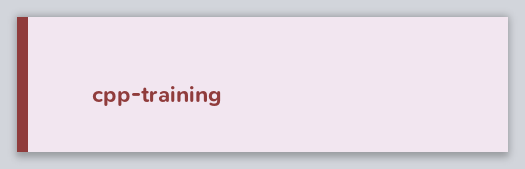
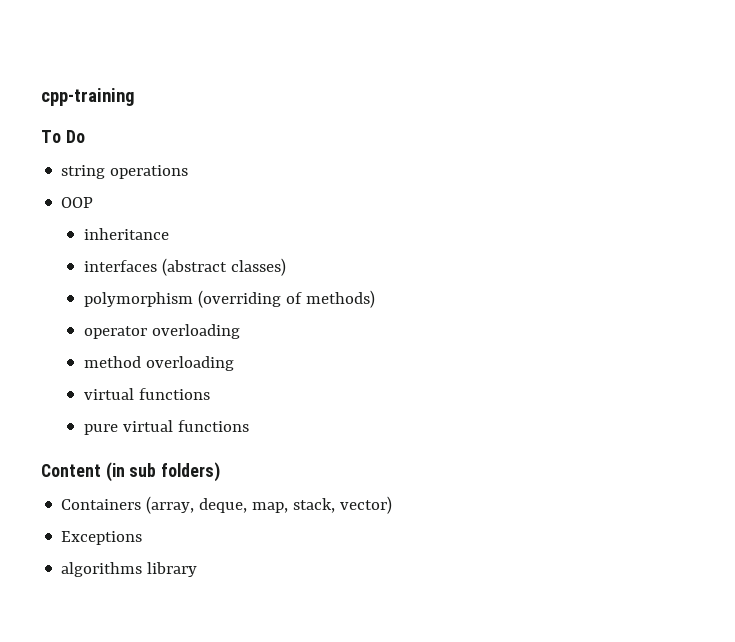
+ To Do
+ string operations
+ OOP
+ inheritance
+ interfaces (abstract classes)
+ polymorphism (overriding of methods)
+ operator overloading
+ method overloading
+ virtual functions
+ pure virtual functions
+ Content (in sub folders)
+ Containers (array, deque, map, stack, vector)
+ Exceptions
+ algorithms library

